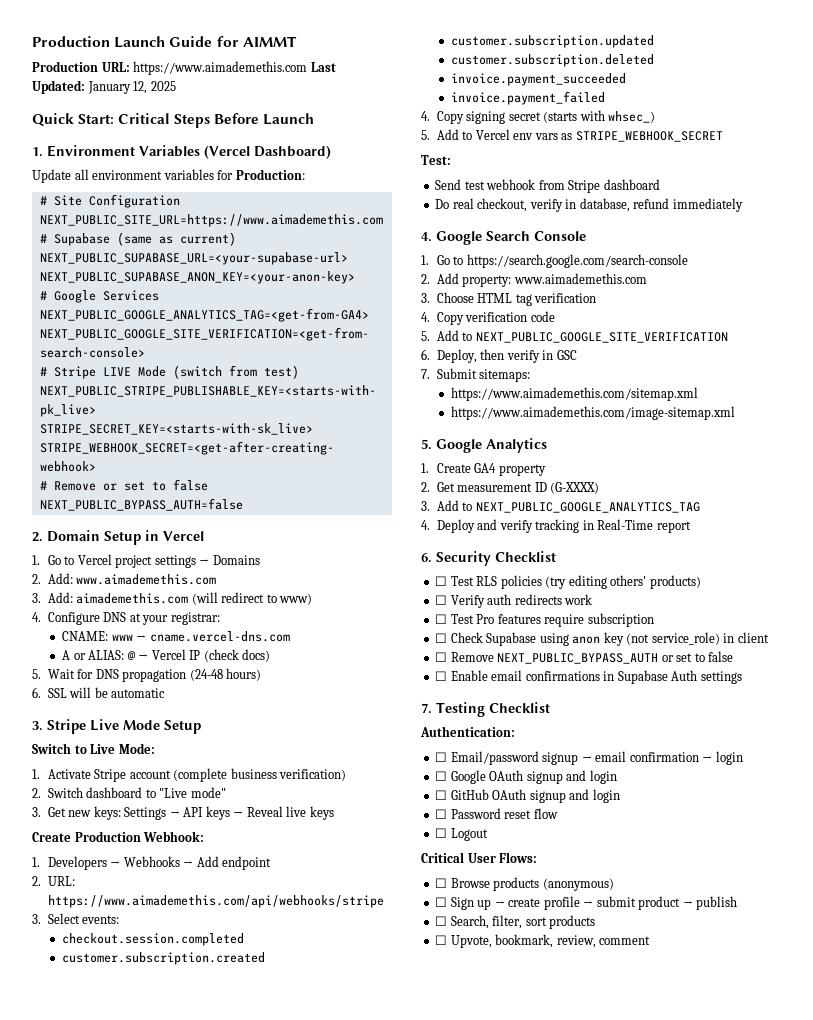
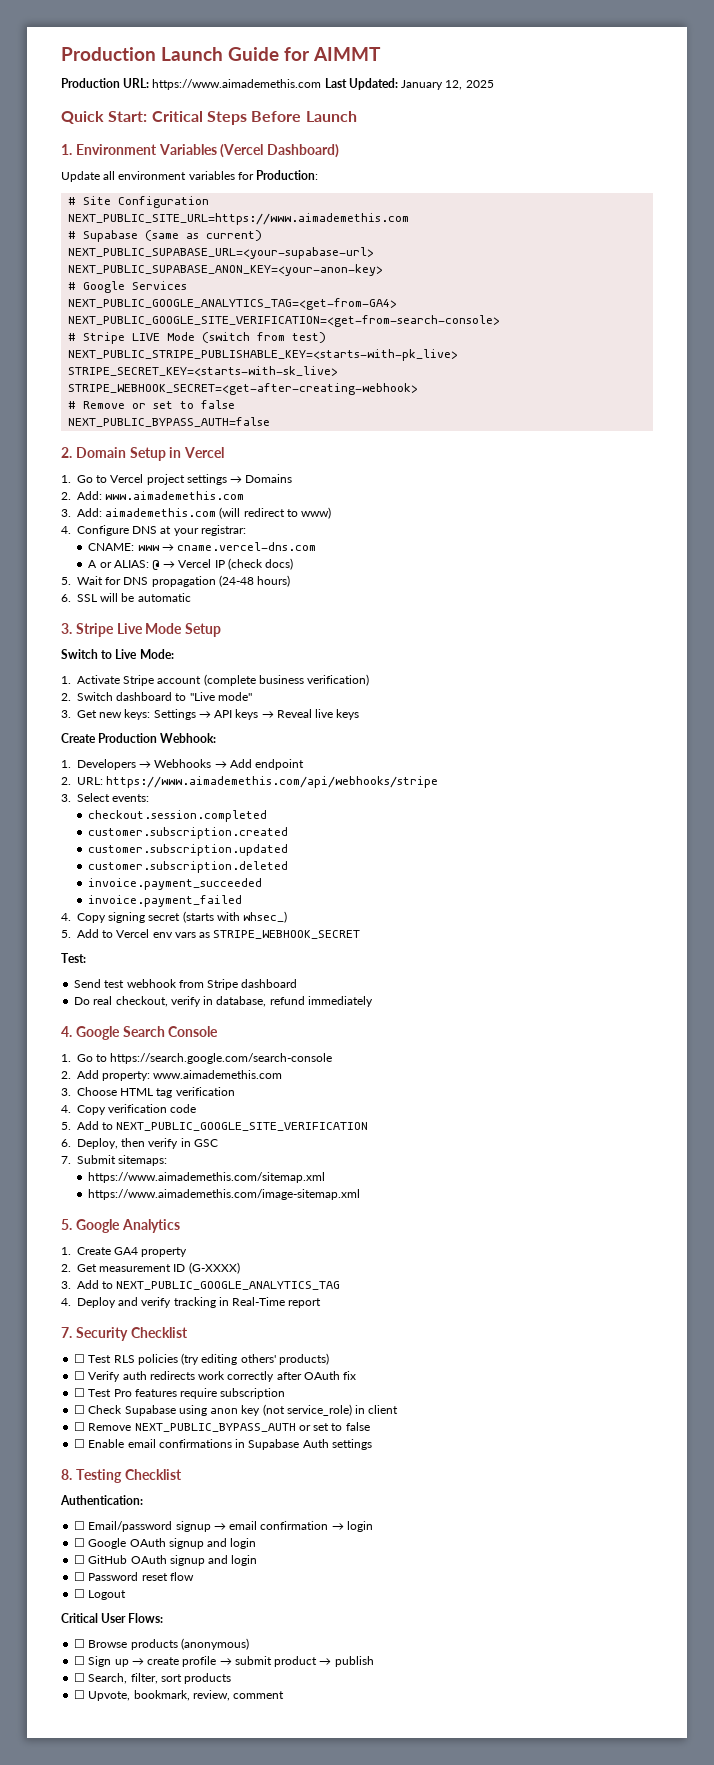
- 6. Security Checklist
+ 7. Security Checklist
- ☐ Verify auth redirects work
+ ☐ Verify auth redirects work correctly after OAuth fix
- 7. Testing Checklist
+ 8. Testing Checklist

